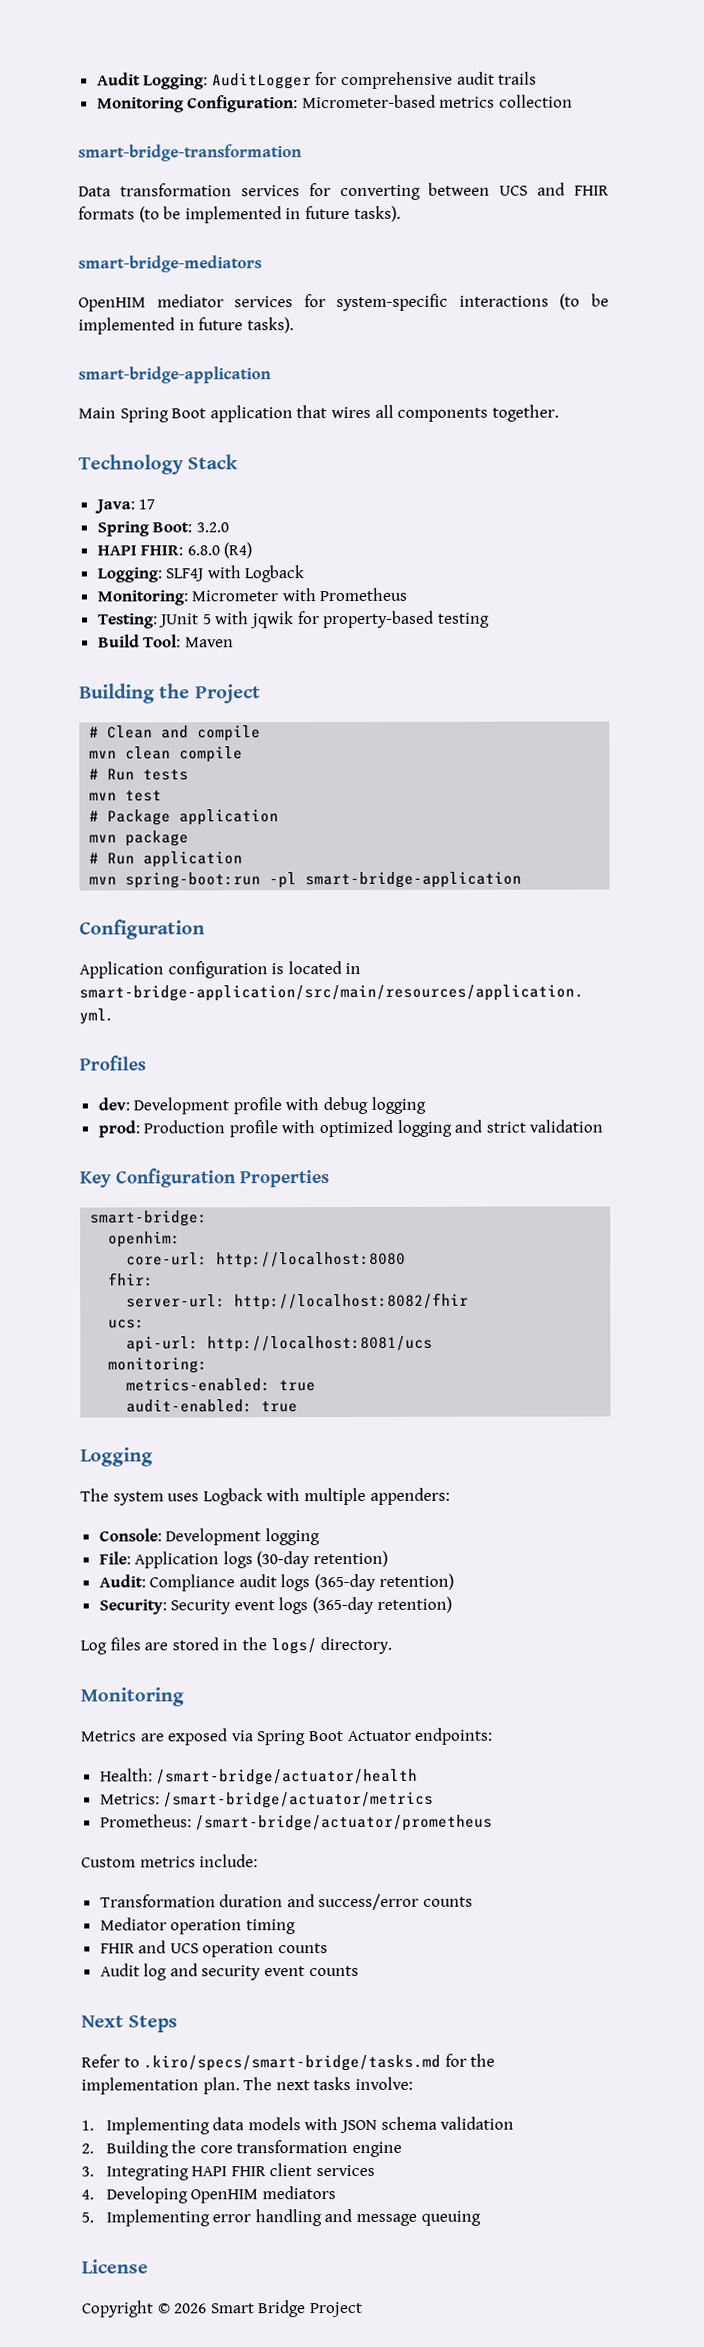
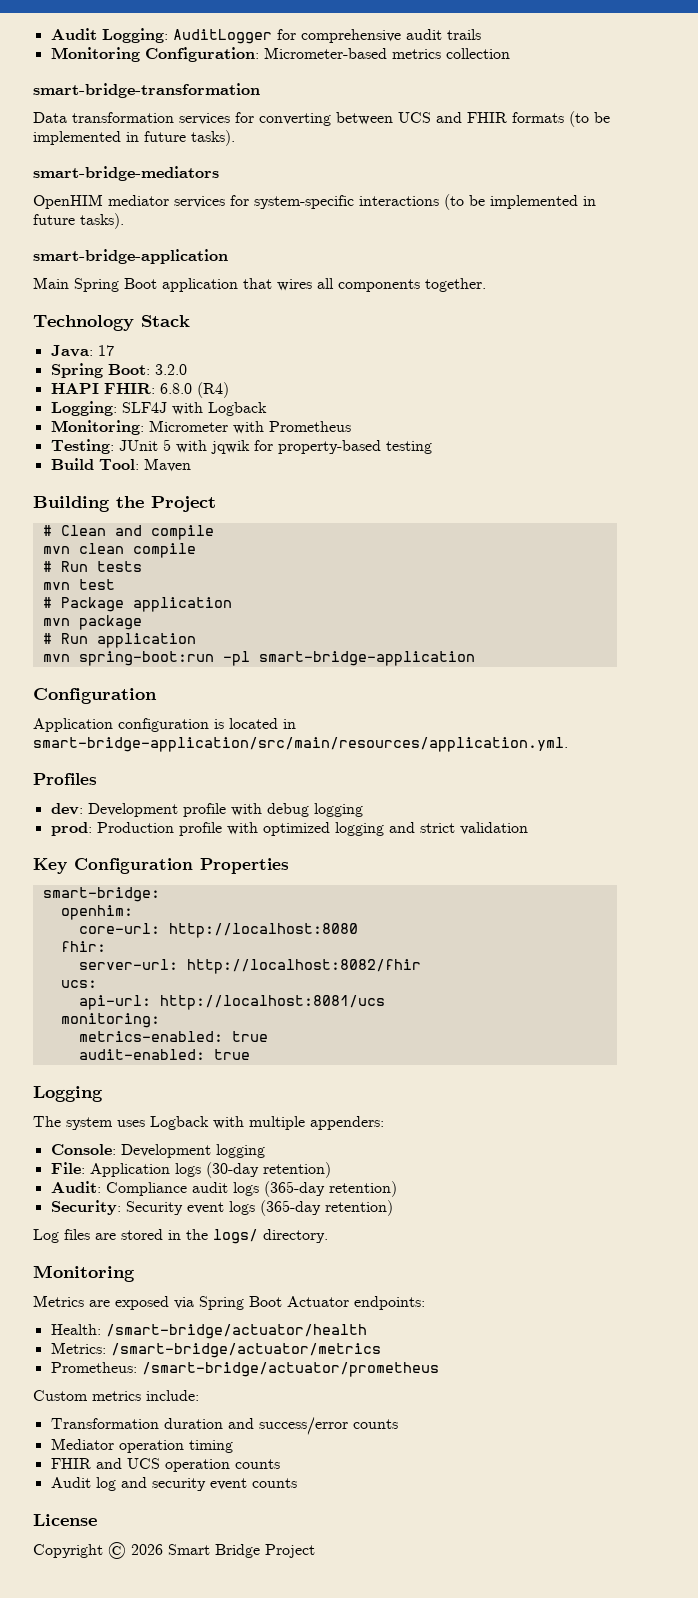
- Next Steps
- Refer to .kiro/specs/smart-bridge/tasks.md for the implementation plan. The next tasks involve:
- 1. Implementing data models with JSON schema validation
- 2. Building the core transformation engine
- 3. Integrating HAPI FHIR client services
- 4. Developing OpenHIM mediators
- 5. Implementing error handling and message queuing

